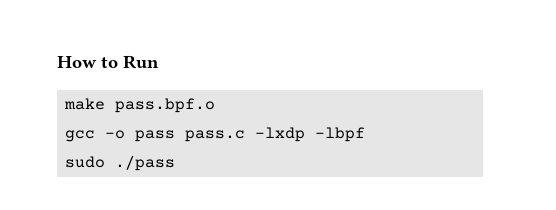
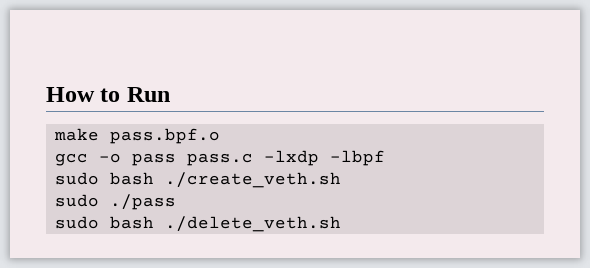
+ sudo bash ./create_veth.sh
+ sudo bash ./delete_veth.sh

